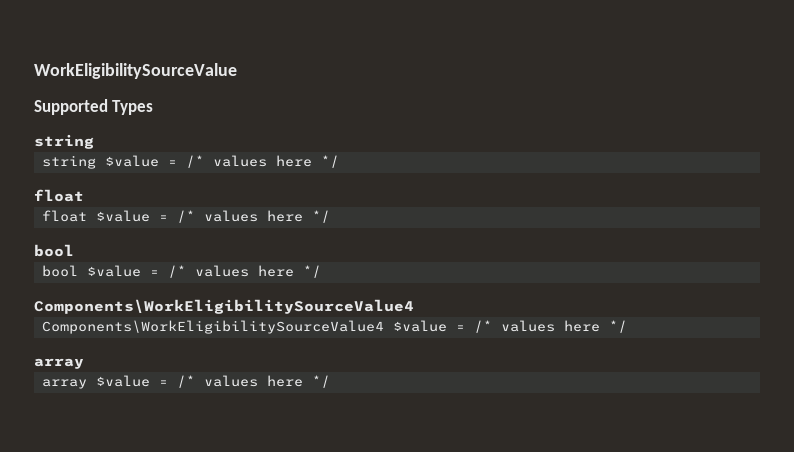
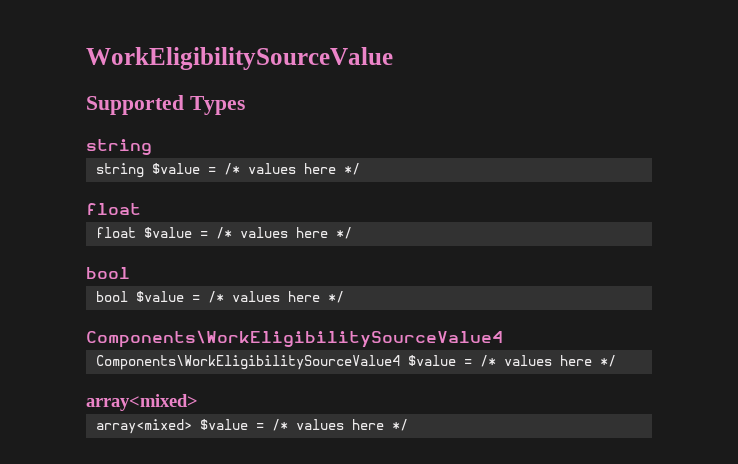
  Components\WorkEligibilitySourceValue4 $value = /* values here */
- array
- array $value = /* values here */
+ array<mixed>
+ array<mixed> $value = /* values here */

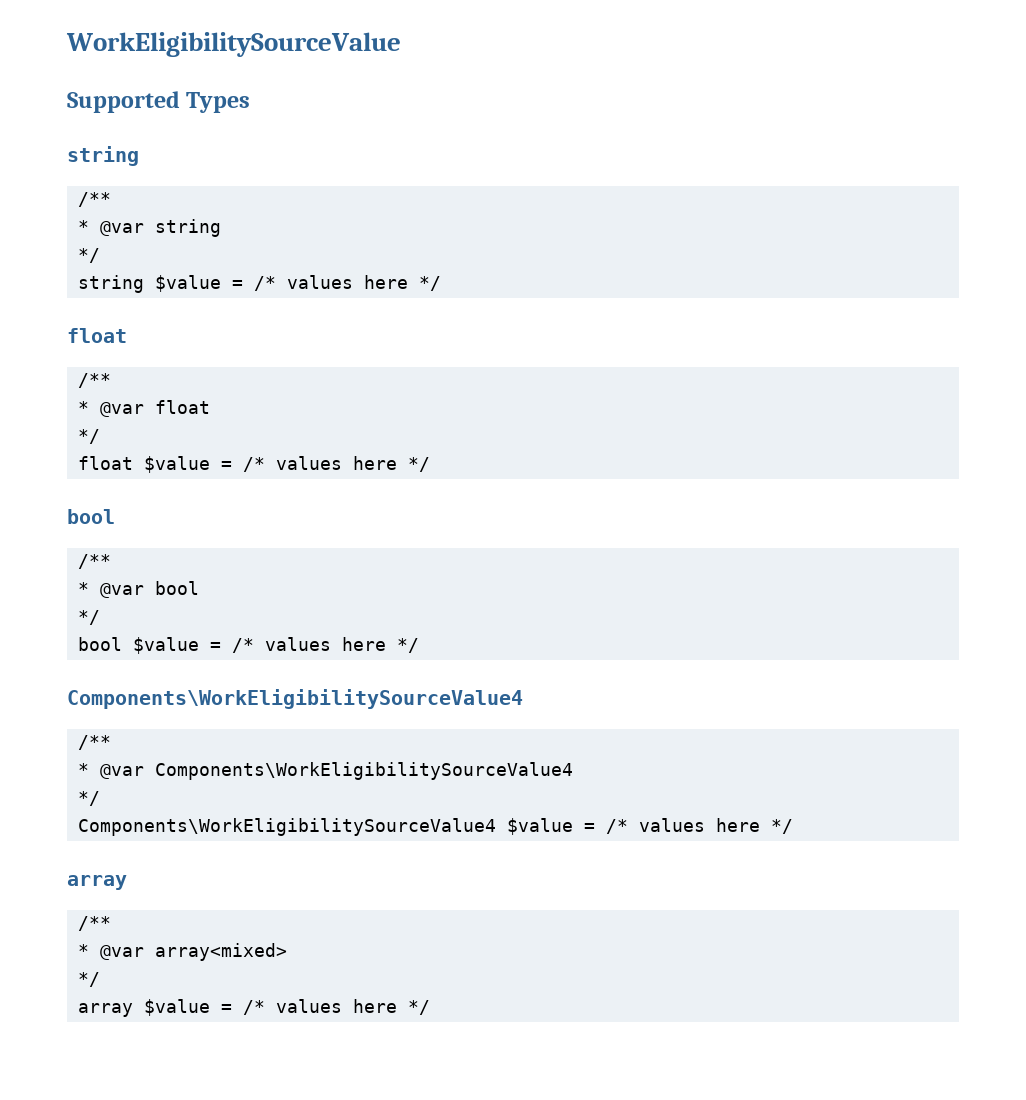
  Supported Types
  string
+ /**
+ * @var string
+ */
  string $value = /* values here */
  float
+ /**
+ * @var float
+ */
  float $value = /* values here */
  bool
+ /**
+ * @var bool
+ */
  bool $value = /* values here */
  Components\WorkEligibilitySourceValue4
+ /**
+ * @var Components\WorkEligibilitySourceValue4
+ */
  Components\WorkEligibilitySourceValue4 $value = /* values here */
- array<mixed>
- array<mixed> $value = /* values here */
+ array
+ /**
+ * @var array<mixed>
+ */
+ array $value = /* values here */

